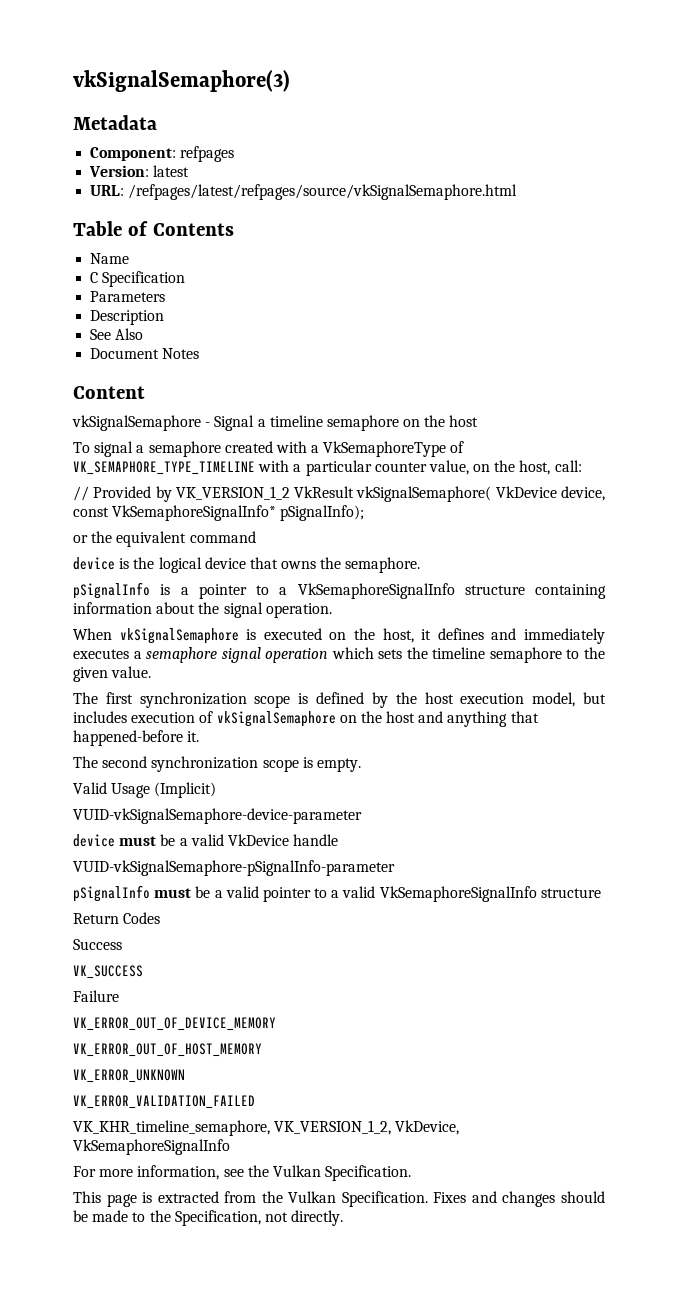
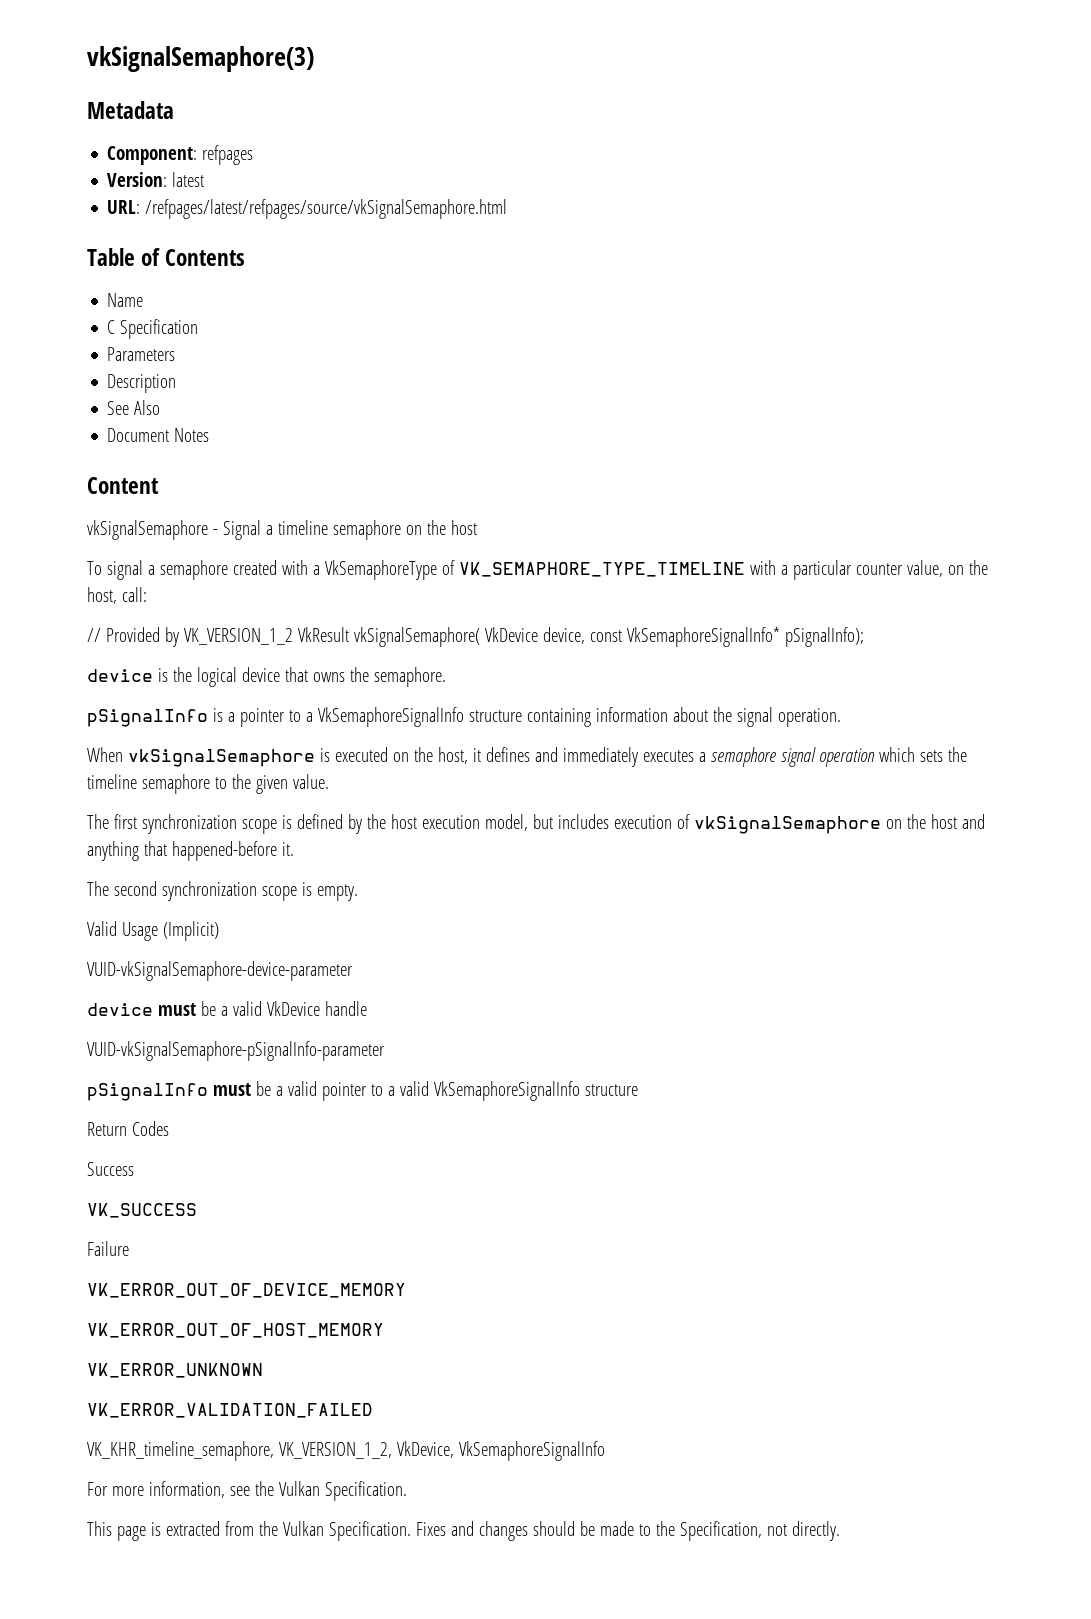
- or the equivalent command

